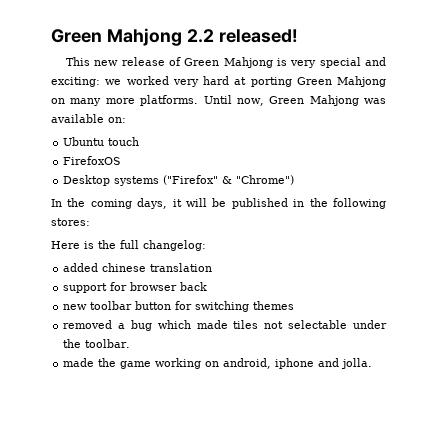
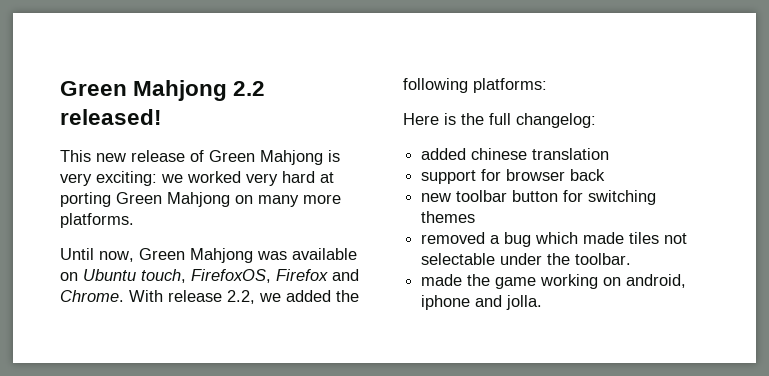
- This new release of Green Mahjong is very special and exciting: we worked very hard at porting Green Mahjong on many more platforms. Until now, Green Mahjong was available on:
- Ubuntu touch
- FirefoxOS
- Desktop systems ("Firefox" & "Chrome")
- In the coming days, it will be published in the following stores:
+ This new release of Green Mahjong is very exciting: we worked very hard at porting Green Mahjong on many more platforms.
+ Until now, Green Mahjong was available on Ubuntu touch, FirefoxOS, Firefox and Chrome. With release 2.2, we added the following platforms:

